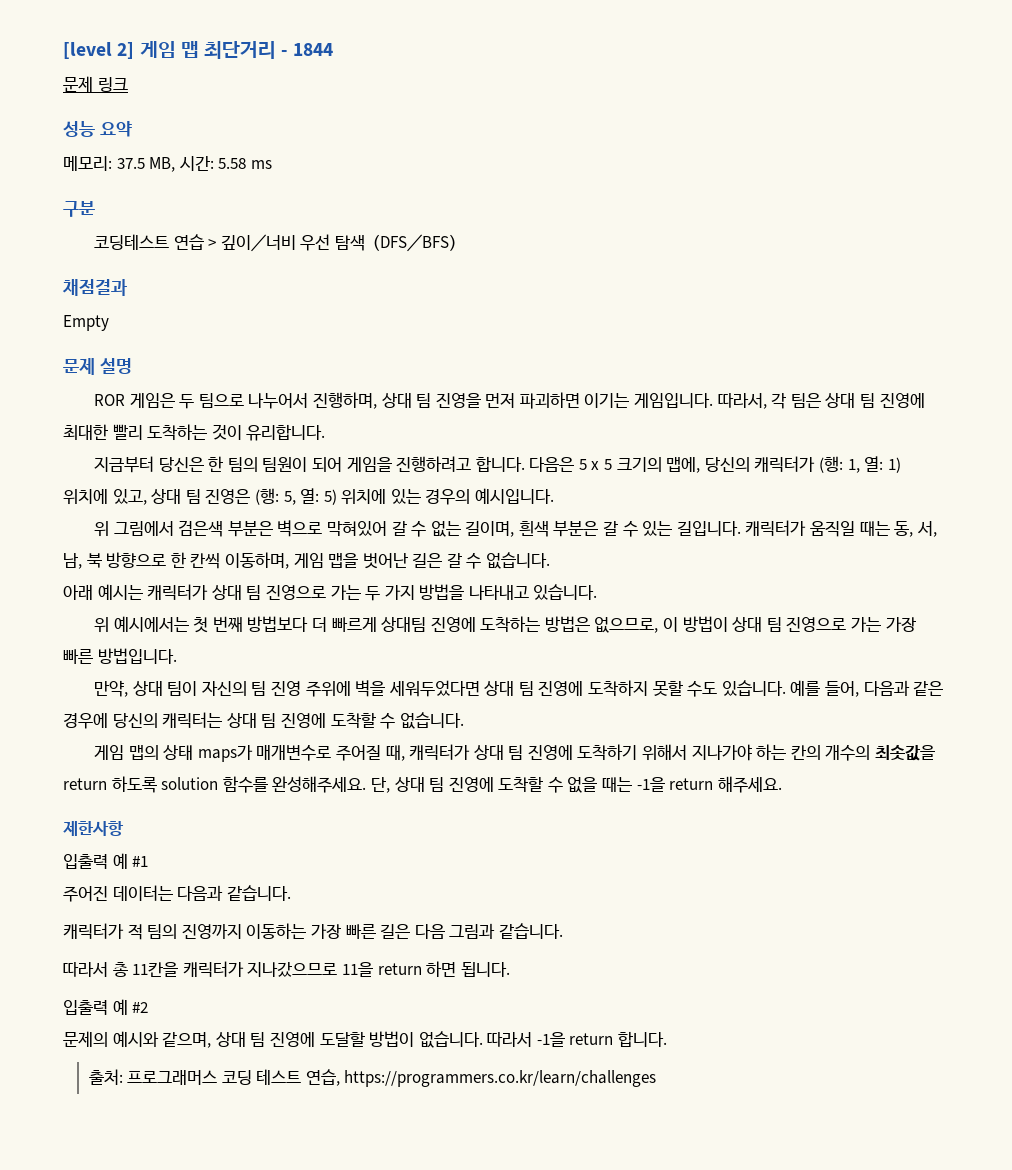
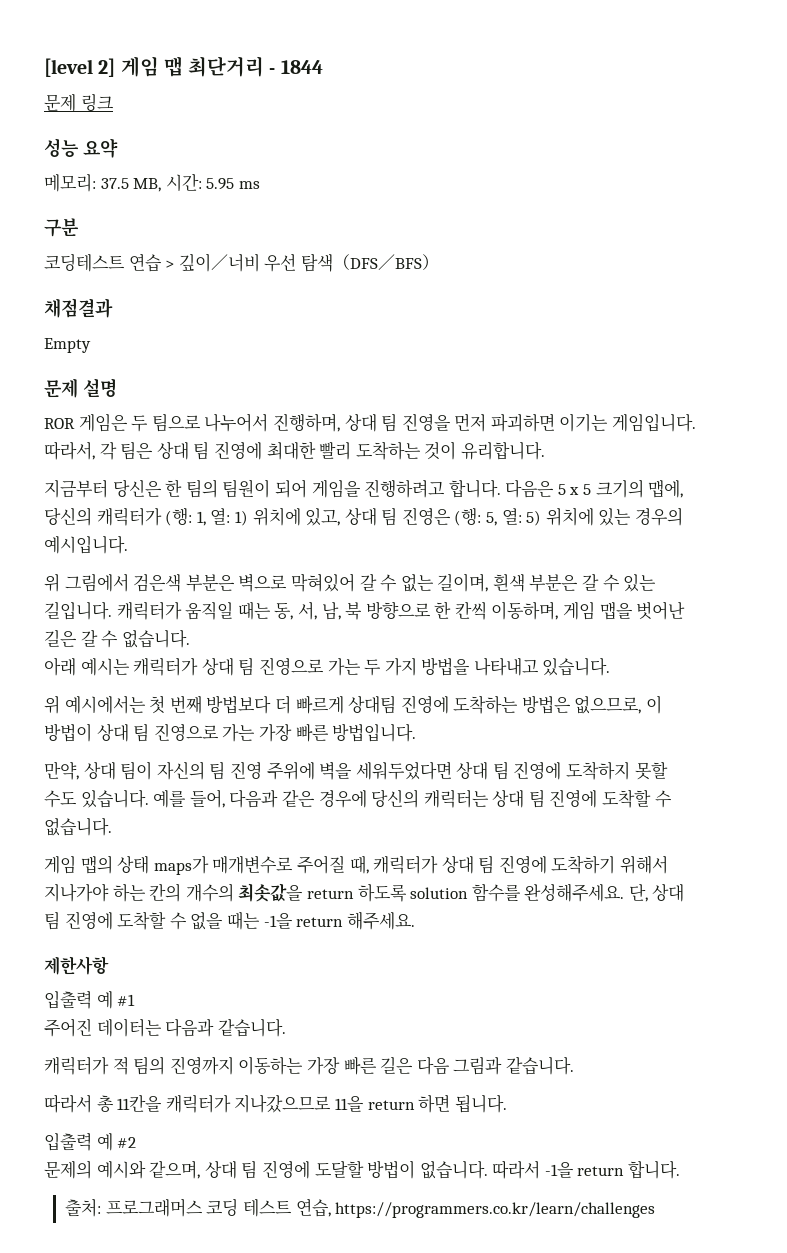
- 메모리: 37.5 MB, 시간: 5.58 ms
+ 메모리: 37.5 MB, 시간: 5.95 ms

